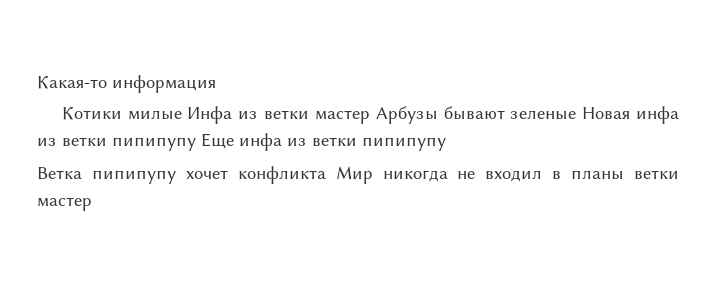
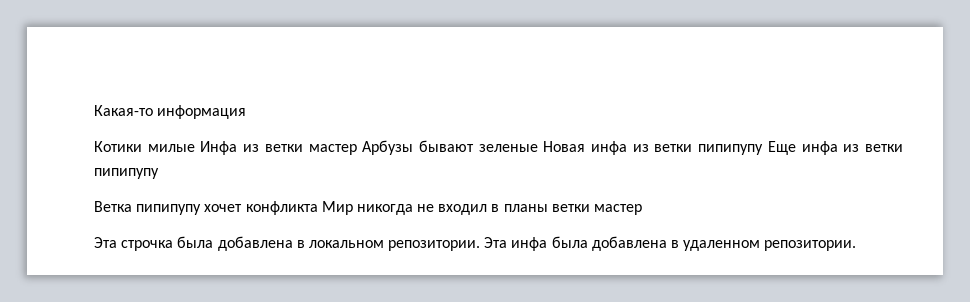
+ Эта строчка была добавлена в локальном репозитории. Эта инфа была добавлена в удаленном репозитории.

